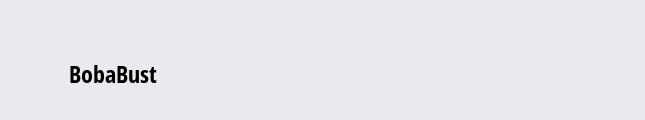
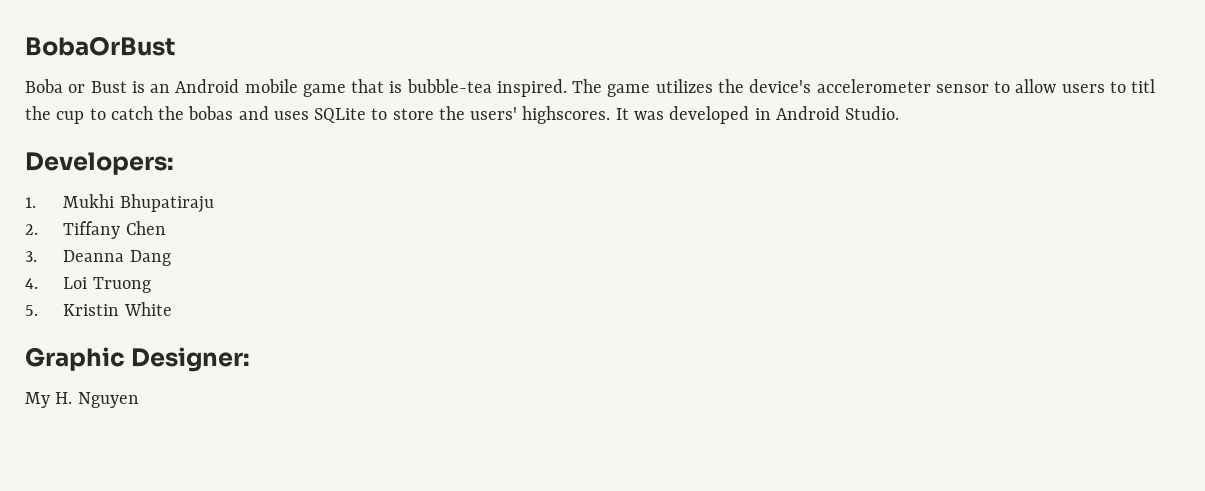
- BobaBust
+ BobaOrBust
+ Boba or Bust is an Android mobile game that is bubble-tea inspired. The game utilizes the device's accelerometer sensor to allow users to titl the cup to catch the bobas and uses SQLite to store the users' highscores. It was developed in Android Studio.
+ Developers:
+ 1. Mukhi Bhupatiraju
+ 2. Tiffany Chen
+ 3. Deanna Dang
+ 4. Loi Truong
+ 5. Kristin White
+ Graphic Designer:
+ My H. Nguyen

